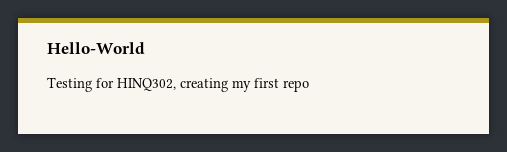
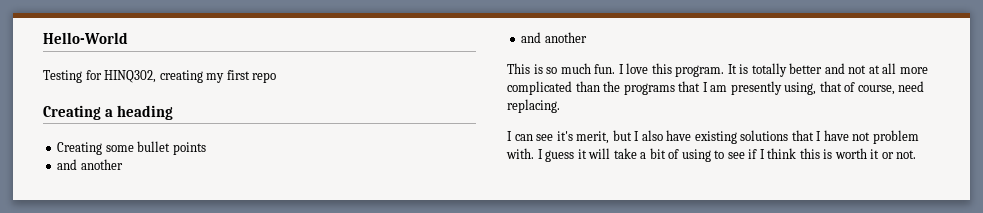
+ Creating a heading
+ Creating some bullet points
+ and another
+ and another
+ This is so much fun. I love this program. It is totally better and not at all more complicated than the programs that I am presently using, that of course, need replacing.
+ I can see it's merit, but I also have existing solutions that I have not problem with. I guess it will take a bit of using to see if I think this is worth it or not.

